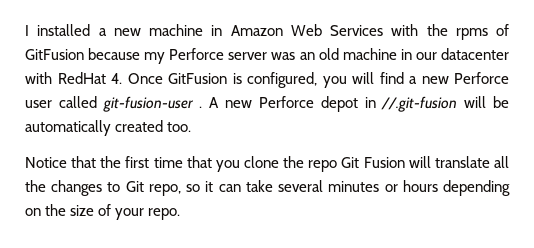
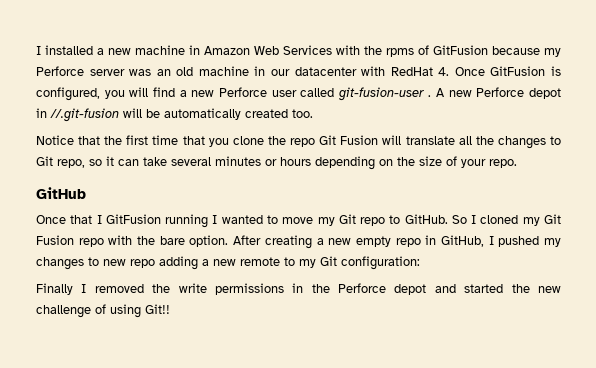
+ GitHub
+ Once that I GitFusion running I wanted to move my Git repo to GitHub. So I cloned my Git Fusion repo with the bare option. After creating a new empty repo in GitHub, I pushed my changes to new repo adding a new remote to my Git configuration:
+ Finally I removed the write permissions in the Perforce depot and started the new challenge of using Git!!

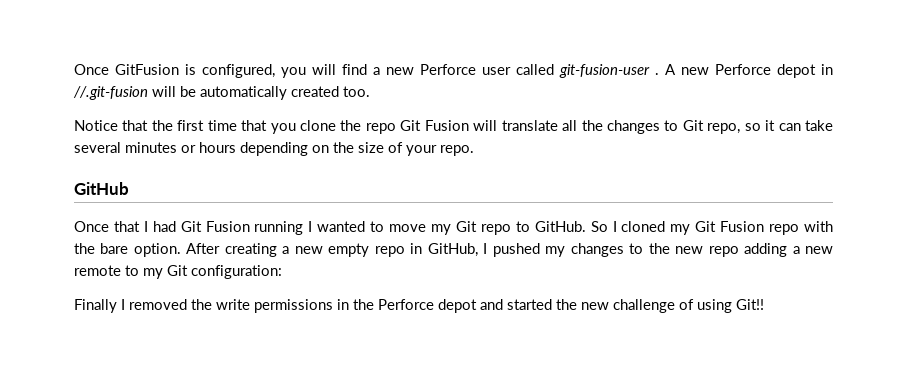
- I installed a new machine in Amazon Web Services with the rpms of GitFusion because my Perforce server was an old machine in our datacenter with RedHat 4. Once GitFusion is configured, you will find a new Perforce user called git-fusion-user .
+ Once GitFusion is configured, you will find a new Perforce user called git-fusion-user .
- Once that I GitFusion running I wanted to move my Git repo to GitHub.
+ Once that I had Git Fusion running I wanted to move my Git repo to GitHub.
- After creating a new empty repo in GitHub, I pushed my changes to new repo adding a new remote to my Git configuration:
+ After creating a new empty repo in GitHub, I pushed my changes to the new repo adding a new remote to my Git configuration:

